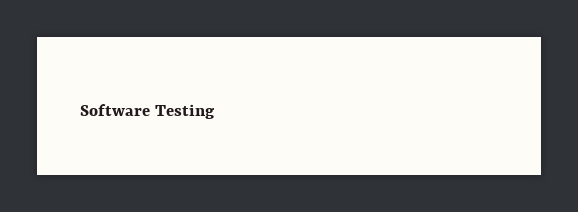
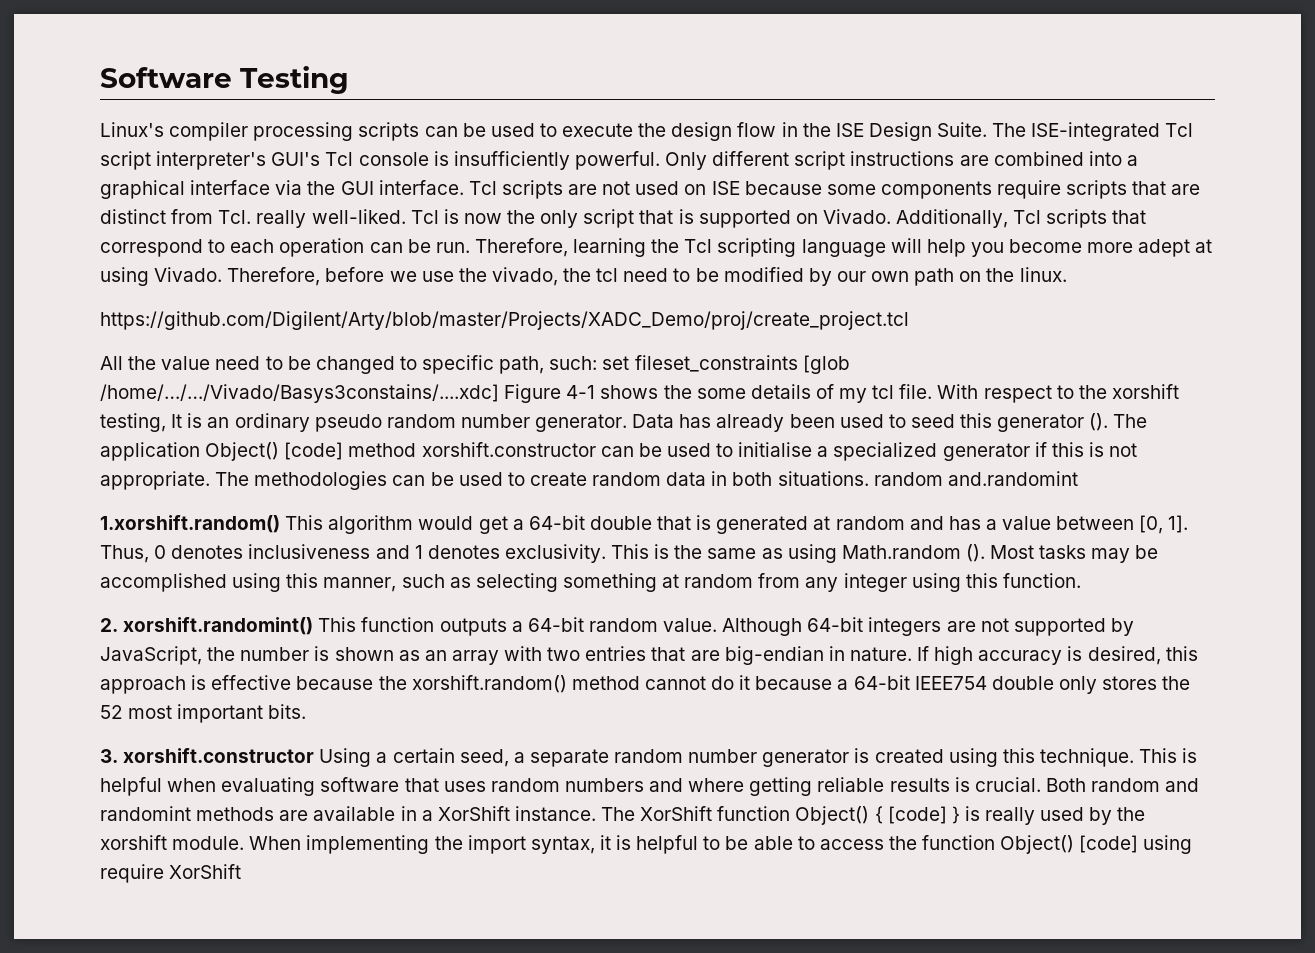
+ Linux's compiler processing scripts can be used to execute the design flow in the ISE Design Suite. The ISE-integrated Tcl script interpreter's GUI's Tcl console is insufficiently powerful. Only different script instructions are combined into a graphical interface via the GUI interface. Tcl scripts are not used on ISE because some components require scripts that are distinct from Tcl. really well-liked. Tcl is now the only script that is supported on Vivado. Additionally, Tcl scripts that correspond to each operation can be run. Therefore, learning the Tcl scripting language will help you become more adept at using Vivado. Therefore, before we use the vivado, the tcl need to be modified by our own path on the linux.
+ https://github.com/Digilent/Arty/blob/master/Projects/XADC_Demo/proj/create_project.tcl
+ All the value need to be changed to specific path, such: set fileset_constraints [glob /home/…/…/Vivado/Basys3constains/....xdc] Figure 4-1 shows the some details of my tcl file. With respect to the xorshift testing, It is an ordinary pseudo random number generator. Data has already been used to seed this generator (). The application Object() [code] method xorshift.constructor can be used to initialise a specialized generator if this is not appropriate. The methodologies can be used to create random data in both situations. random and.randomint
+ 1.xorshift.random() This algorithm would get a 64-bit double that is generated at random and has a value between [0, 1]. Thus, 0 denotes inclusiveness and 1 denotes exclusivity. This is the same as using Math.random (). Most tasks may be accomplished using this manner, such as selecting something at random from any integer using this function.
+ 2. xorshift.randomint() This function outputs a 64-bit random value. Although 64-bit integers are not supported by JavaScript, the number is shown as an array with two entries that are big-endian in nature. If high accuracy is desired, this approach is effective because the xorshift.random() method cannot do it because a 64-bit IEEE754 double only stores the 52 most important bits.
+ 3. xorshift.constructor Using a certain seed, a separate random number generator is created using this technique. This is helpful when evaluating software that uses random numbers and where getting reliable results is crucial. Both random and randomint methods are available in a XorShift instance. The XorShift function Object() { [code] } is really used by the xorshift module. When implementing the import syntax, it is helpful to be able to access the function Object() [code] using require XorShift

